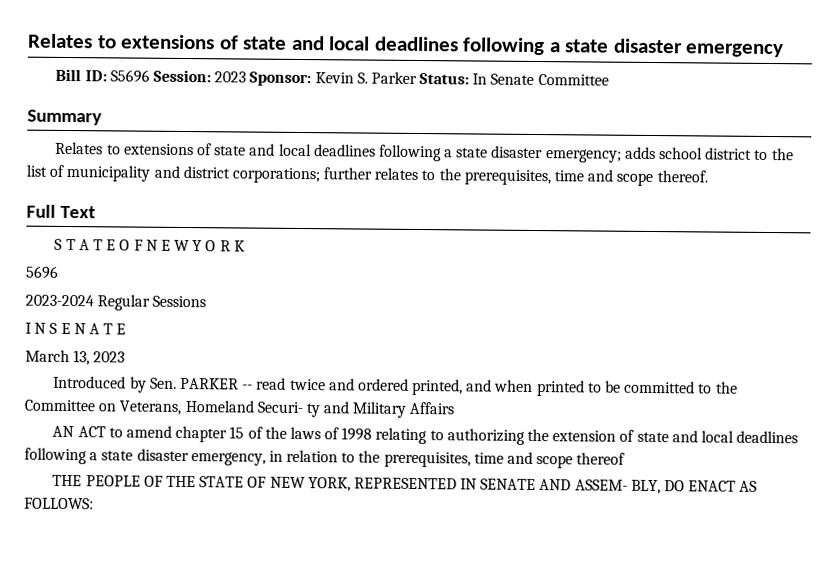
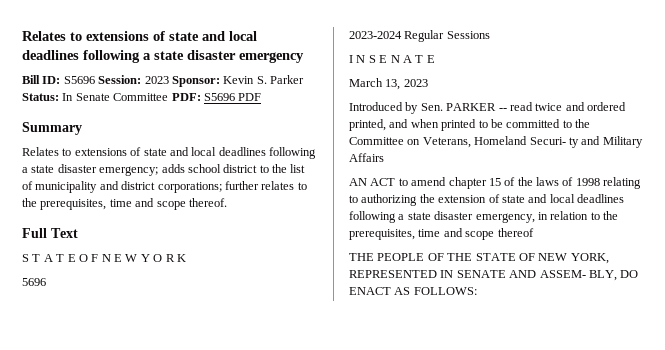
- Bill ID: S5696 Session: 2023 Sponsor: Kevin S. Parker Status: In Senate Committee
+ Bill ID: S5696 Session: 2023 Sponsor: Kevin S. Parker Status: In Senate Committee PDF: S5696 PDF

